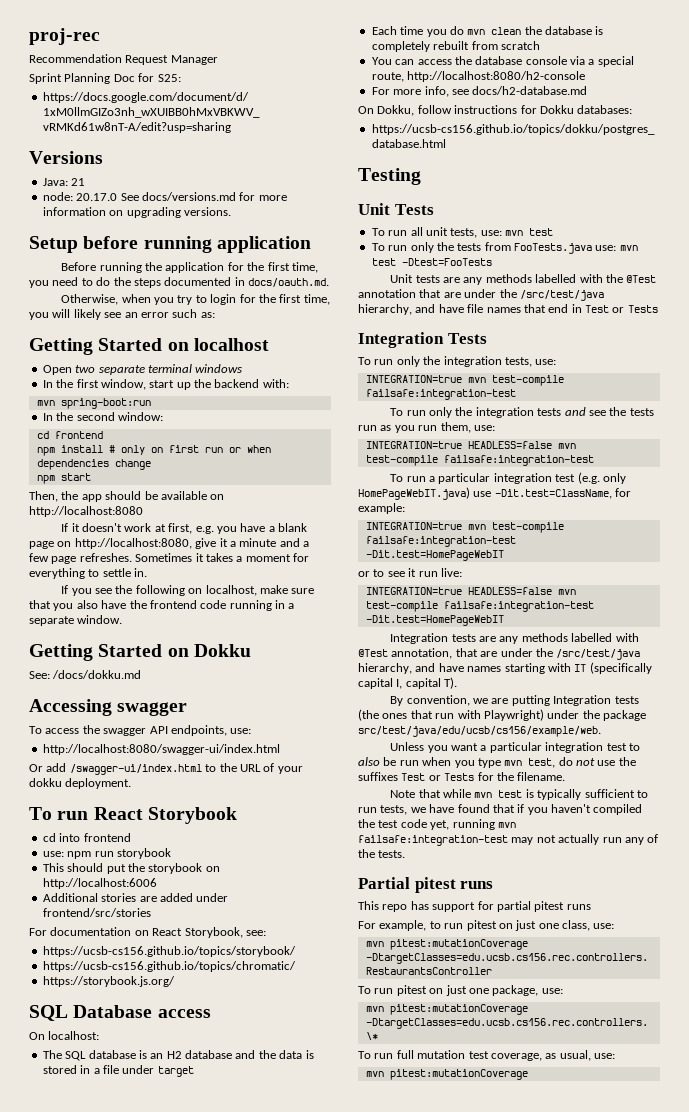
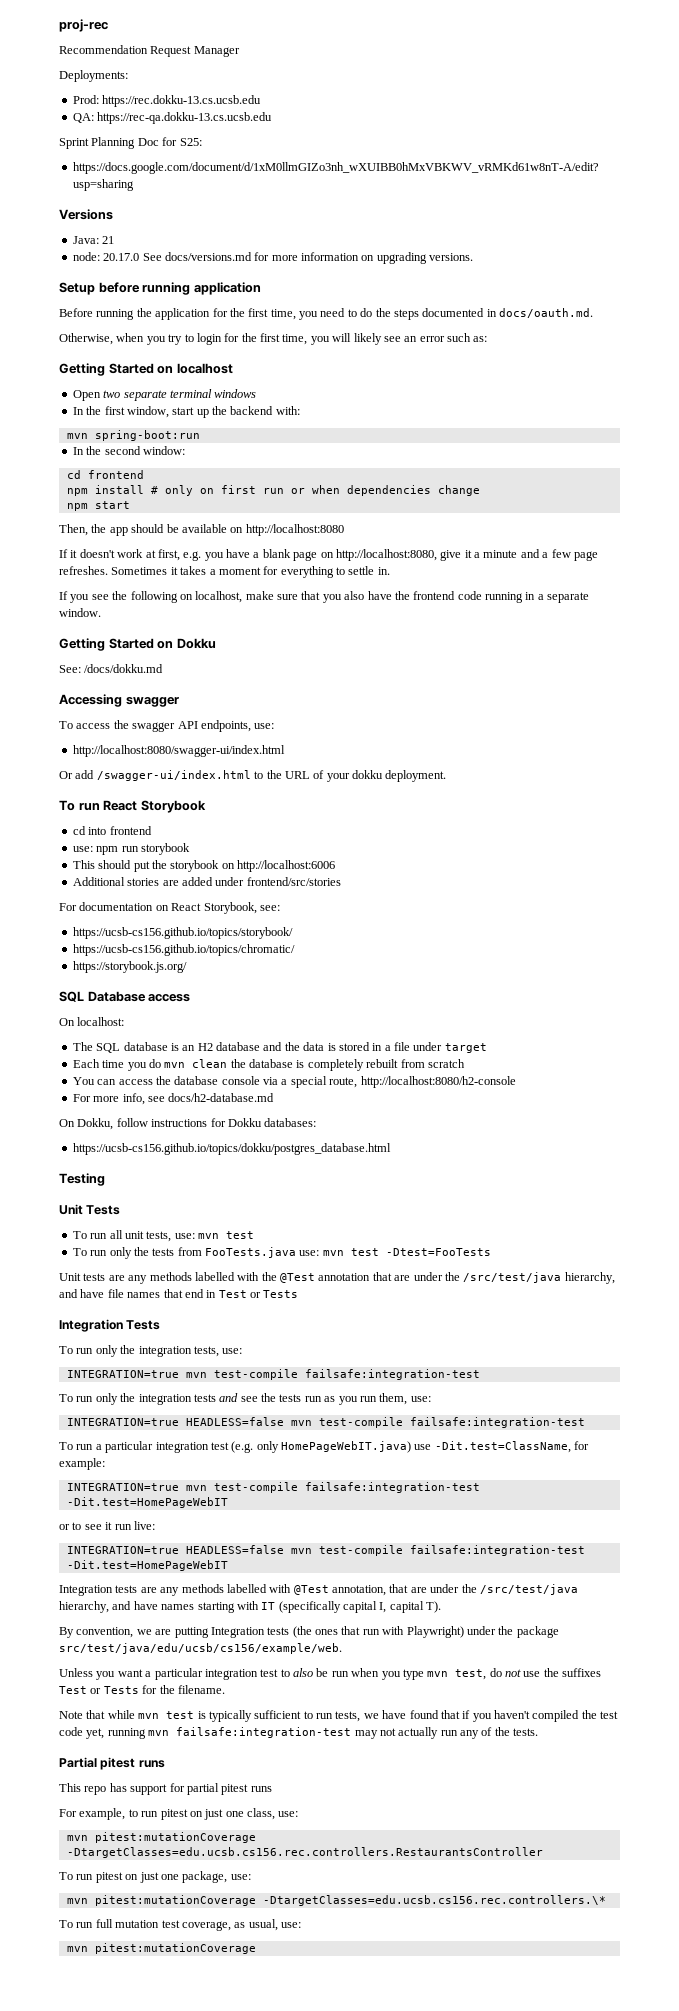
+ Deployments:
+ Prod: https://rec.dokku-13.cs.ucsb.edu
+ QA: https://rec-qa.dokku-13.cs.ucsb.edu

